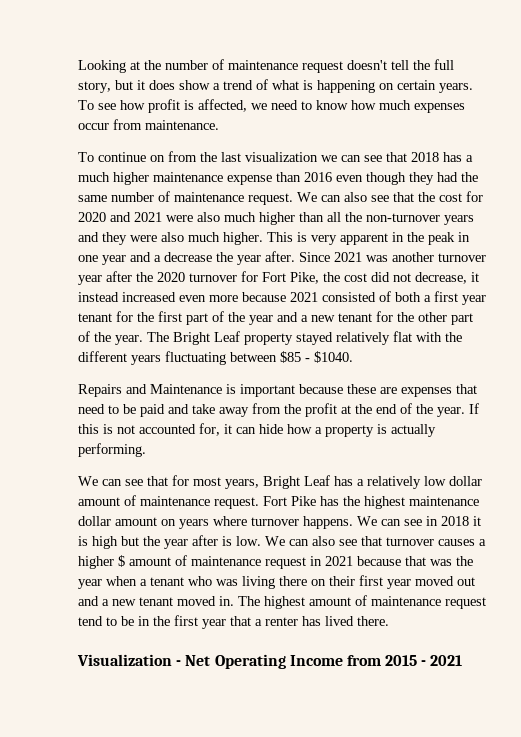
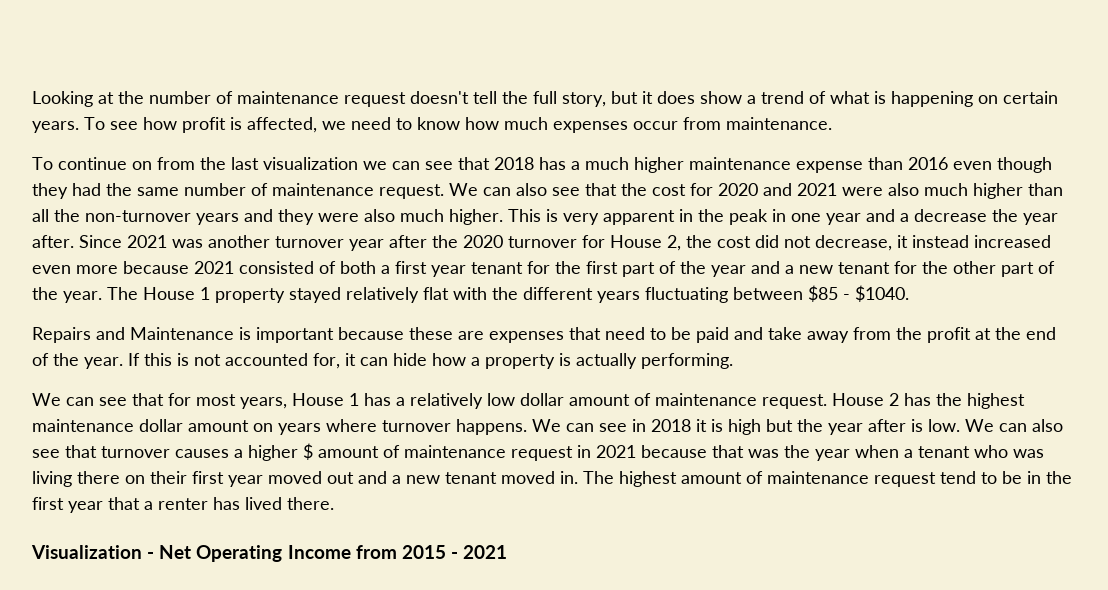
- Since 2021 was another turnover year after the 2020 turnover for Fort Pike, the cost did not decrease, it instead increased even more because 2021 consisted of both a first year tenant for the first part of the year and a new tenant for the other part of the year.
+ Since 2021 was another turnover year after the 2020 turnover for House 2, the cost did not decrease, it instead increased even more because 2021 consisted of both a first year tenant for the first part of the year and a new tenant for the other part of the year.
- The Bright Leaf property stayed relatively flat with the different years fluctuating between $85 - $1040.
+ The House 1 property stayed relatively flat with the different years fluctuating between $85 - $1040.
- We can see that for most years, Bright Leaf has a relatively low dollar amount of maintenance request.
+ We can see that for most years, House 1 has a relatively low dollar amount of maintenance request.
- Fort Pike has the highest maintenance dollar amount on years where turnover happens.
+ House 2 has the highest maintenance dollar amount on years where turnover happens.

